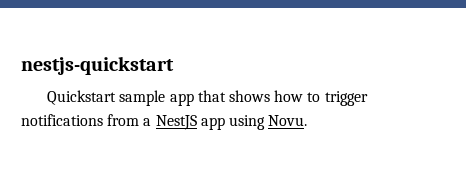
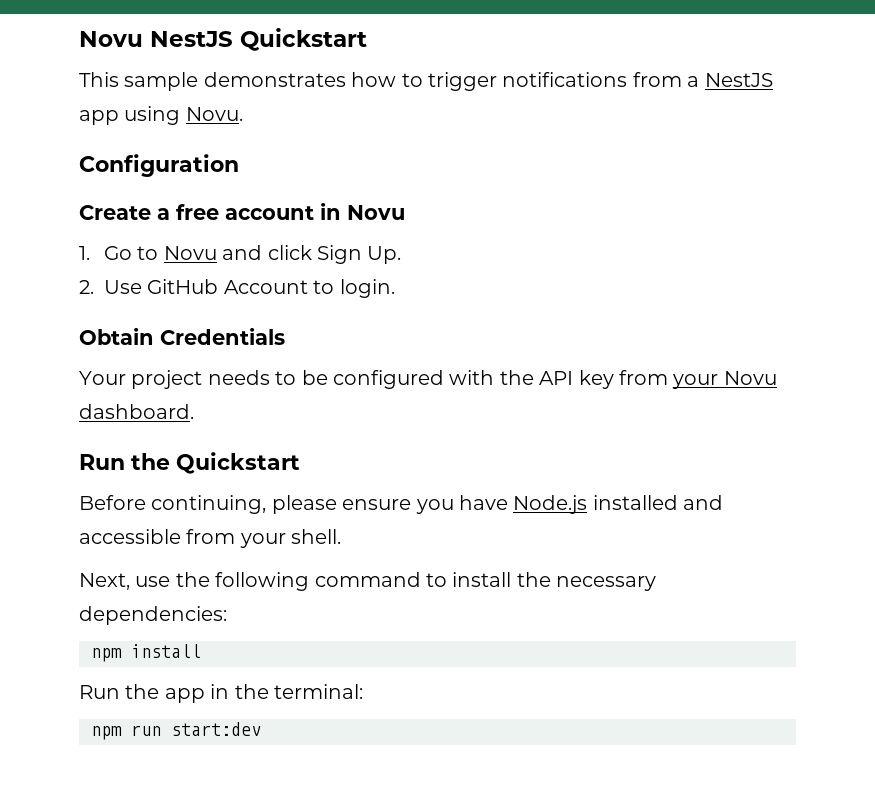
- nestjs-quickstart
- Quickstart sample app that shows how to trigger notifications from a NestJS app using Novu.
+ Novu NestJS Quickstart
+ This sample demonstrates how to trigger notifications from a NestJS app using Novu.
+ Configuration
+ Create a free account in Novu
+ 1. Go to Novu and click Sign Up.
+ 2. Use GitHub Account to login.
+ Obtain Credentials
+ Your project needs to be configured with the API key from your Novu dashboard.
+ Run the Quickstart
+ Before continuing, please ensure you have Node.js installed and accessible from your shell.
+ Next, use the following command to install the necessary dependencies:
+ npm install
+ Run the app in the terminal:
+ npm run start:dev

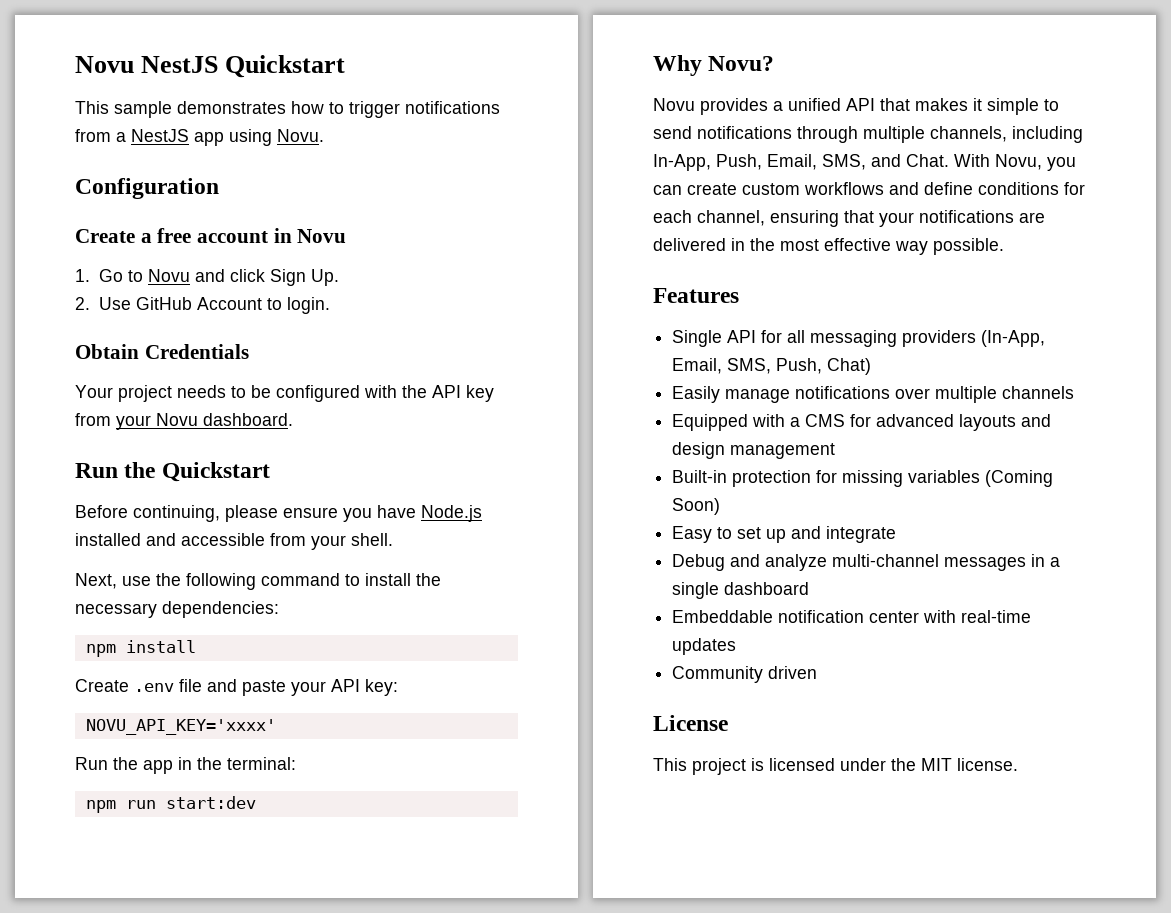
+ Create .env file and paste your API key:
+ NOVU_API_KEY='xxxx'
+ Why Novu?
+ Novu provides a unified API that makes it simple to send notifications through multiple channels, including In-App, Push, Email, SMS, and Chat. With Novu, you can create custom workflows and define conditions for each channel, ensuring that your notifications are delivered in the most effective way possible.
+ Features
+ Single API for all messaging providers (In-App, Email, SMS, Push, Chat)
+ Easily manage notifications over multiple channels
+ Equipped with a CMS for advanced layouts and design management
+ Built-in protection for missing variables (Coming Soon)
+ Easy to set up and integrate
+ Debug and analyze multi-channel messages in a single dashboard
+ Embeddable notification center with real-time updates
+ Community driven
+ License
+ This project is licensed under the MIT license.

